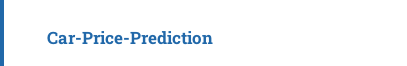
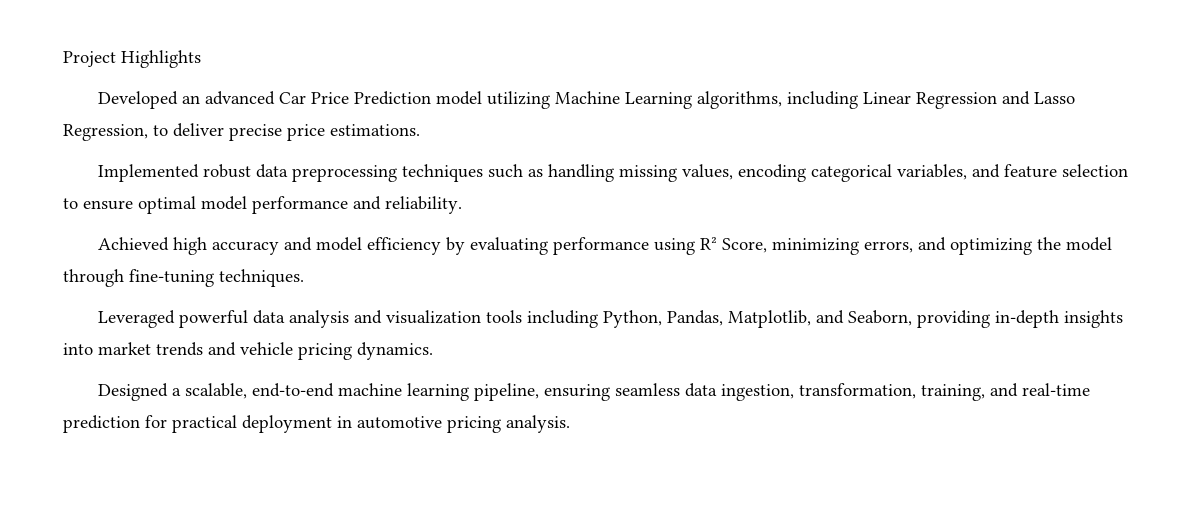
- Car-Price-Prediction
+ Project Highlights
+ Developed an advanced Car Price Prediction model utilizing Machine Learning algorithms, including Linear Regression and Lasso Regression, to deliver precise price estimations.
+ Implemented robust data preprocessing techniques such as handling missing values, encoding categorical variables, and feature selection to ensure optimal model performance and reliability.
+ Achieved high accuracy and model efficiency by evaluating performance using R² Score, minimizing errors, and optimizing the model through fine-tuning techniques.
+ Leveraged powerful data analysis and visualization tools including Python, Pandas, Matplotlib, and Seaborn, providing in-depth insights into market trends and vehicle pricing dynamics.
+ Designed a scalable, end-to-end machine learning pipeline, ensuring seamless data ingestion, transformation, training, and real-time prediction for practical deployment in automotive pricing analysis.

